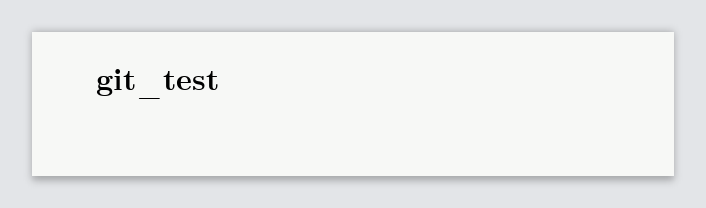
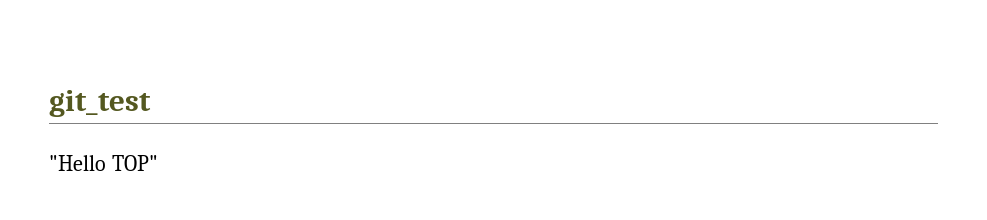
+ "Hello TOP"

